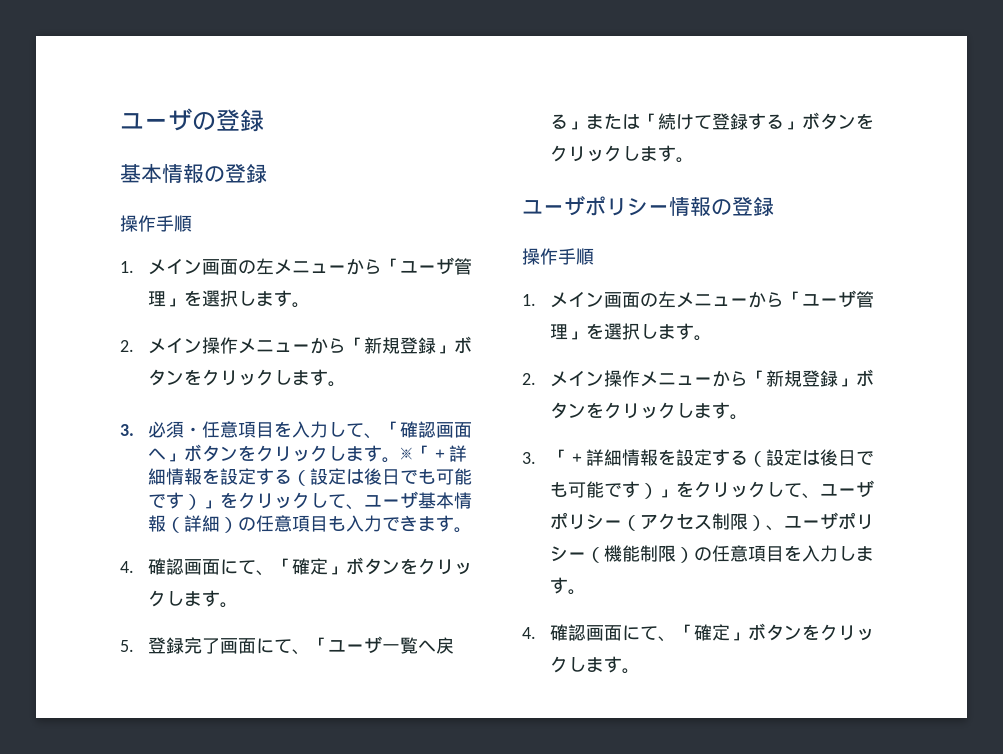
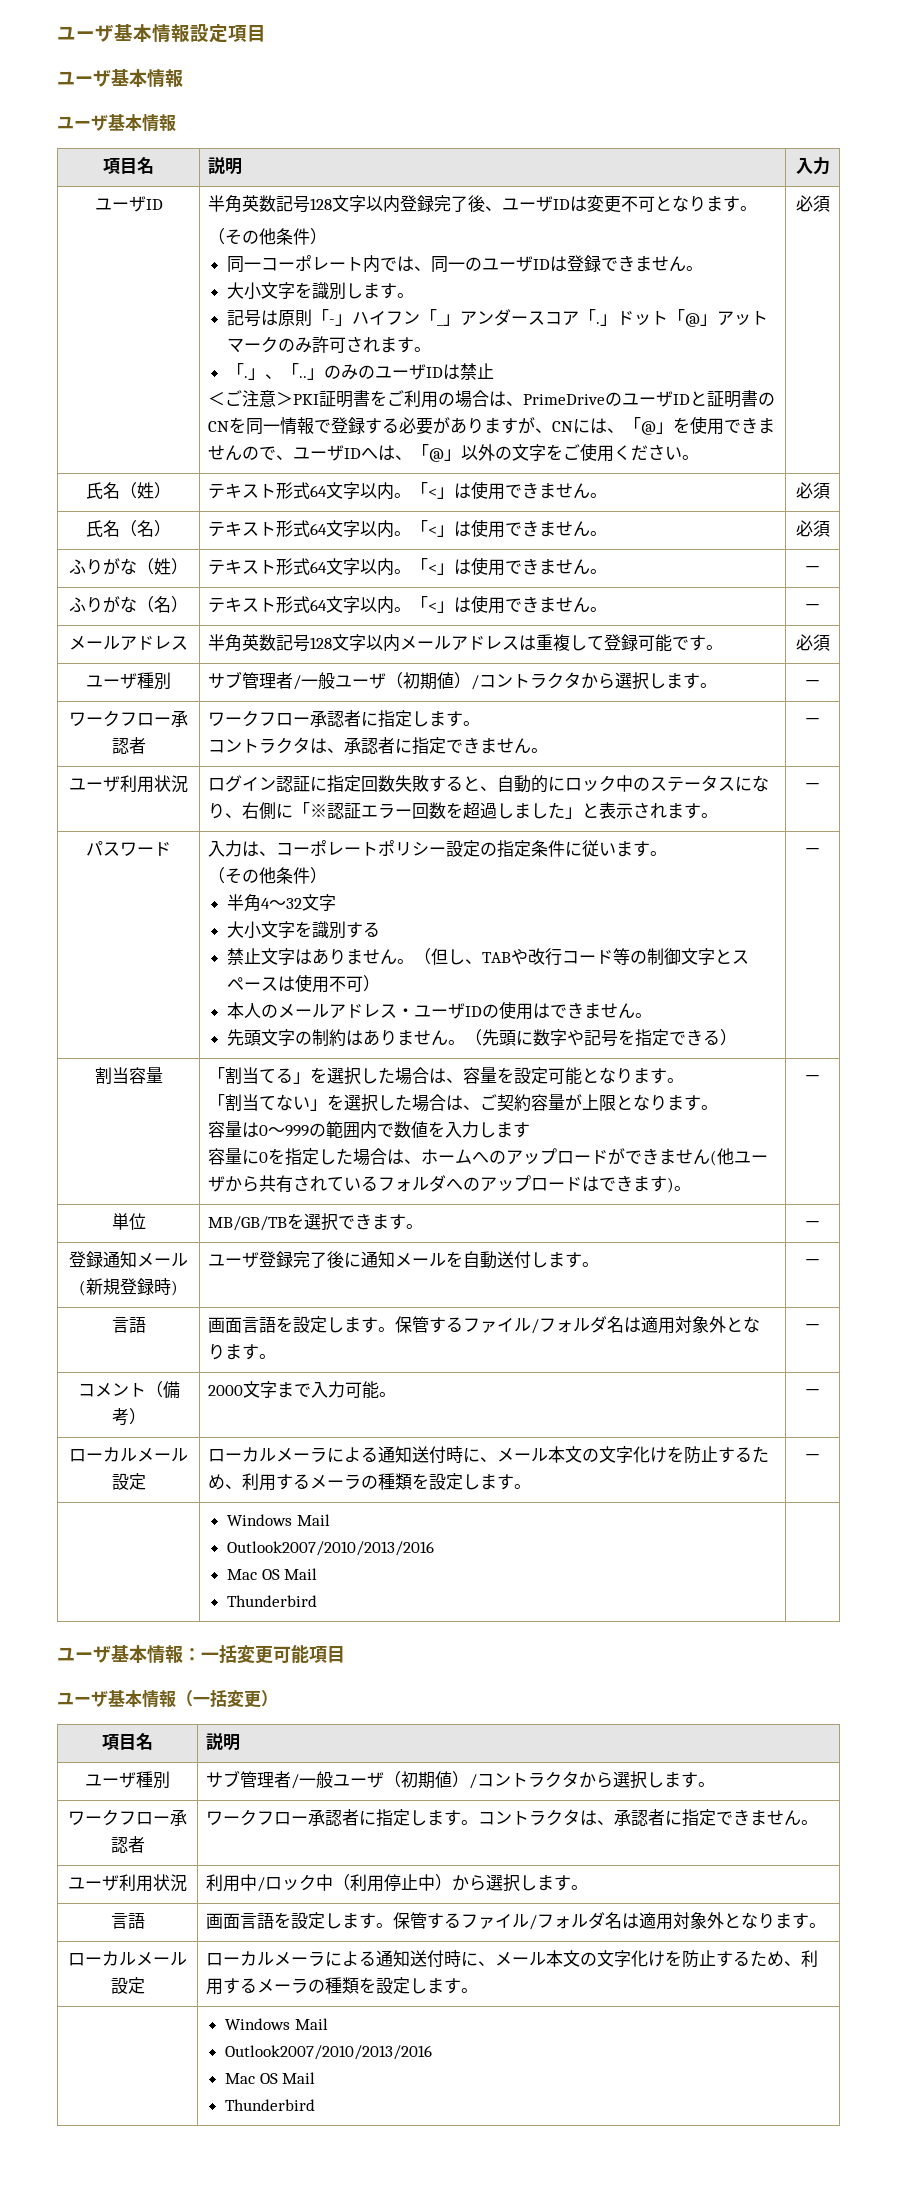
- ユーザの登録
- 基本情報の登録
- 操作手順
- 1.メイン画面の左メニューから「ユーザ管理」を選択します。
- 2.メイン操作メニューから「新規登録」ボタンをクリックします。
- 3.必須・任意項目を入力して、「確認画面へ」ボタンをクリックします。※「＋詳細情報を設定する（設定は後日でも可能です）」をクリックして、ユーザ基本情報（詳細）の任意項目も入力できます。
- 4.確認画面にて、「確定」ボタンをクリックします。
- 5.登録完了画面にて、「ユーザ一覧へ戻る」または「続けて登録する」ボタンをクリックします。
- ユーザポリシー情報の登録
- 操作手順
- 1.メイン画面の左メニューから「ユーザ管理」を選択します。
- 2.メイン操作メニューから「新規登録」ボタンをクリックします。
- 3.「＋詳細情報を設定する（設定は後日でも可能です）」をクリックして、ユーザポリシー（アクセス制限）、ユーザポリシー（機能制限）の任意項目を入力します。
- 4.確認画面にて、「確定」ボタンをクリックします。
+ ユーザ基本情報設定項目
+ ユーザ基本情報
+ ユーザ基本情報
+ 項目名 | 説明 | 入力
+ ユーザID | 半角英数記号128文字以内登録完了後、ユーザIDは変更不可となります。
+ （その他条件）
+ 同一コーポレート内では、同一のユーザIDは登録できません。
+ 大小文字を識別します。
+ 記号は原則「-」ハイフン「_」アンダースコア「.」ドット「@」アットマークのみ許可されます。
+ 「.」、「..」のみのユーザIDは禁止
+ ＜ご注意＞PKI証明書をご利用の場合は、PrimeDriveのユーザIDと証明書のCNを同一情報で登録する必要がありますが、CNには、「@」を使用できませんので、ユーザIDへは、「@」以外の文字をご使用ください。 | 必須
+ 氏名（姓） | テキスト形式64文字以内。「<」は使用できません。 | 必須
+ 氏名（名） | テキスト形式64文字以内。「<」は使用できません。 | 必須
+ ふりがな（姓） | テキスト形式64文字以内。「<」は使用できません。 | －
+ ふりがな（名） | テキスト形式64文字以内。「<」は使用できません。 | －
+ メールアドレス | 半角英数記号128文字以内メールアドレスは重複して登録可能です。 | 必須
+ ユーザ種別 | サブ管理者/一般ユーザ（初期値）/コントラクタから選択します。 | －
+ ワークフロー承認者 | ワークフロー承認者に指定します。
+ コントラクタは、承認者に指定できません。 | －
+ ユーザ利用状況 | ログイン認証に指定回数失敗すると、自動的にロック中のステータスになり、右側に「※認証エラー回数を超過しました」と表示されます。 | －
+ パスワード | 入力は、コーポレートポリシー設定の指定条件に従います。
+ （その他条件）
+ 半角4～32文字
+ 大小文字を識別する
+ 禁止文字はありません。（但し、TABや改行コード等の制御文字とスペースは使用不可）
+ 本人のメールアドレス・ユーザIDの使用はできません。
+ 先頭文字の制約はありません。（先頭に数字や記号を指定できる） | －
+ 割当容量 | 「割当てる」を選択した場合は、容量を設定可能となります。
+ 「割当てない」を選択した場合は、ご契約容量が上限となります。
+ 容量は0～999の範囲内で数値を入力します
+ 容量に0を指定した場合は、ホームへのアップロードができません(他ユーザから共有されているフォルダへのアップロードはできます)。 | －
+ 単位 | MB/GB/TBを選択できます。 | －
+ 登録通知メール(新規登録時) | ユーザ登録完了後に通知メールを自動送付します。 | －
+ 言語 | 画面言語を設定します。保管するファイル/フォルダ名は適用対象外となります。 | －
+ コメント（備考） | 2000文字まで入力可能。 | －
+ ローカルメール設定 | ローカルメーラによる通知送付時に、メール本文の文字化けを防止するため、利用するメーラの種類を設定します。 | －
+ | Windows Mail
+ Outlook2007/2010/2013/2016
+ Mac OS Mail
+ Thunderbird |
+ ユーザ基本情報：一括変更可能項目
+ ユーザ基本情報（一括変更）
+ 項目名 | 説明
+ ユーザ種別 | サブ管理者/一般ユーザ（初期値）/コントラクタから選択します。
+ ワークフロー承認者 | ワークフロー承認者に指定します。コントラクタは、承認者に指定できません。
+ ユーザ利用状況 | 利用中/ロック中（利用停止中）から選択します。
+ 言語 | 画面言語を設定します。保管するファイル/フォルダ名は適用対象外となります。
+ ローカルメール設定 | ローカルメーラによる通知送付時に、メール本文の文字化けを防止するため、利用するメーラの種類を設定します。
+ | Windows Mail
+ Outlook2007/2010/2013/2016
+ Mac OS Mail
+ Thunderbird

